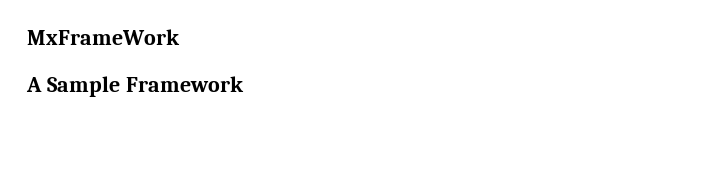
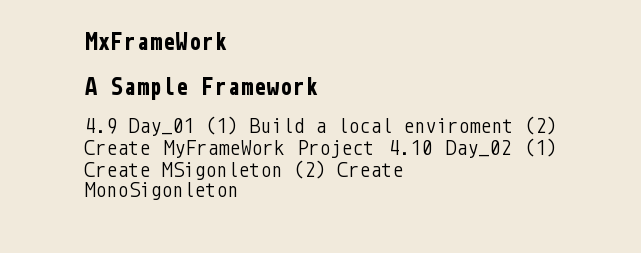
+ 4.9 Day_01 (1) Build a local enviroment (2) Create MyFrameWork Project 4.10 Day_02 (1) Create MSigonleton (2) Create MonoSigonleton

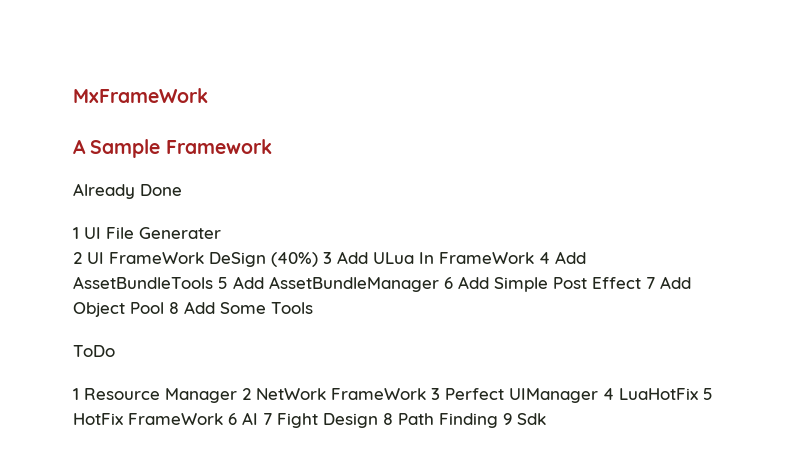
- 4.9 Day_01 (1) Build a local enviroment (2) Create MyFrameWork Project 4.10 Day_02 (1) Create MSigonleton (2) Create MonoSigonleton
+ Already Done
+ 1 UI File Generater
+ 2 UI FrameWork DeSign (40%) 3 Add ULua In FrameWork 4 Add AssetBundleTools 5 Add AssetBundleManager 6 Add Simple Post Effect 7 Add Object Pool 8 Add Some Tools
+ ToDo
+ 1 Resource Manager 2 NetWork FrameWork 3 Perfect UIManager 4 LuaHotFix 5 HotFix FrameWork 6 AI 7 Fight Design 8 Path Finding 9 Sdk

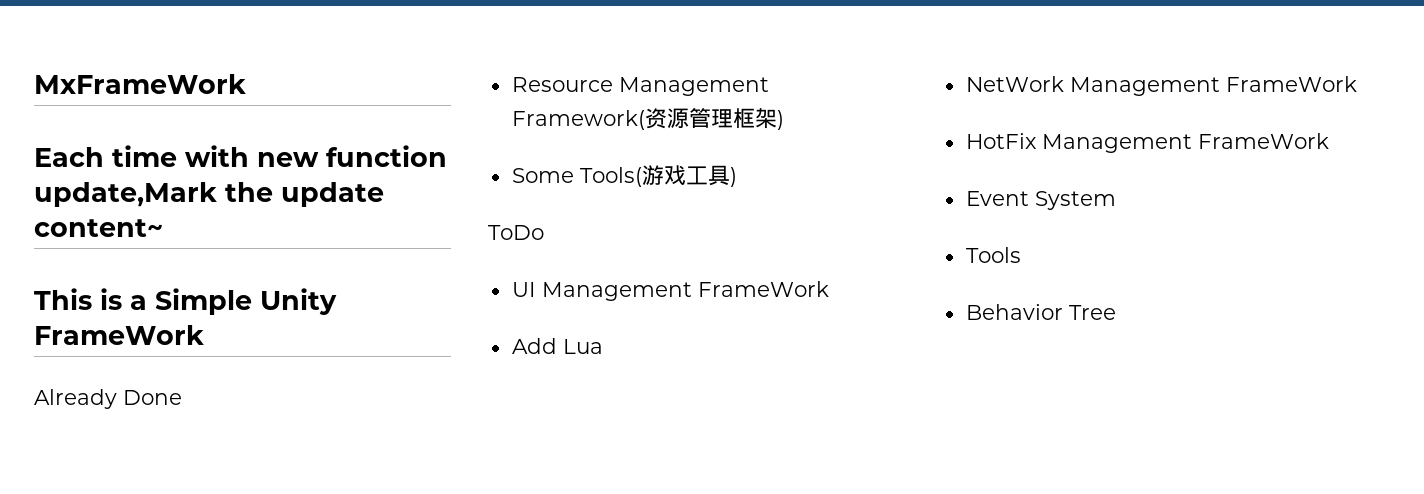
- A Sample Framework
+ Each time with new function update,Mark the update content~
+ This is a Simple Unity FrameWork
  Already Done
- 1 UI File Generater
- 2 UI FrameWork DeSign (40%) 3 Add ULua In FrameWork 4 Add AssetBundleTools 5 Add AssetBundleManager 6 Add Simple Post Effect 7 Add Object Pool 8 Add Some Tools
+ Resource Management Framework(资源管理框架)
+ Some Tools(游戏工具)
  ToDo
- 1 Resource Manager 2 NetWork FrameWork 3 Perfect UIManager 4 LuaHotFix 5 HotFix FrameWork 6 AI 7 Fight Design 8 Path Finding 9 Sdk
+ UI Management FrameWork
+ Add Lua
+ NetWork Management FrameWork
+ HotFix Management FrameWork
+ Event System
+ Tools
+ Behavior Tree

